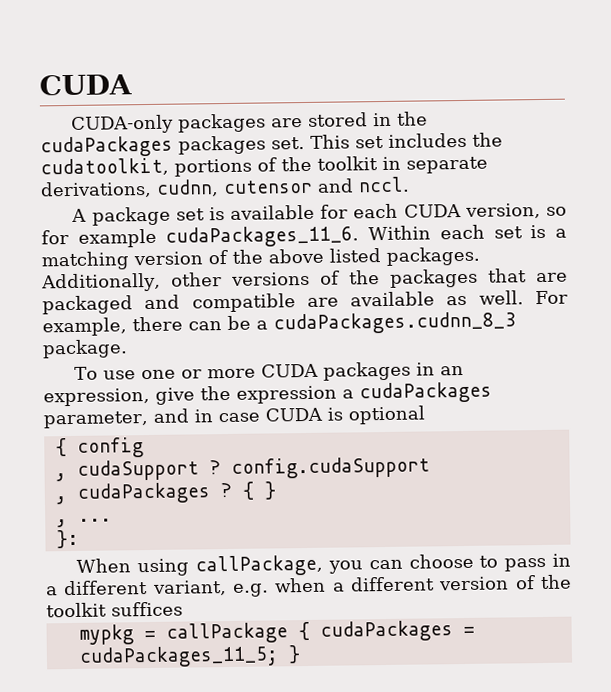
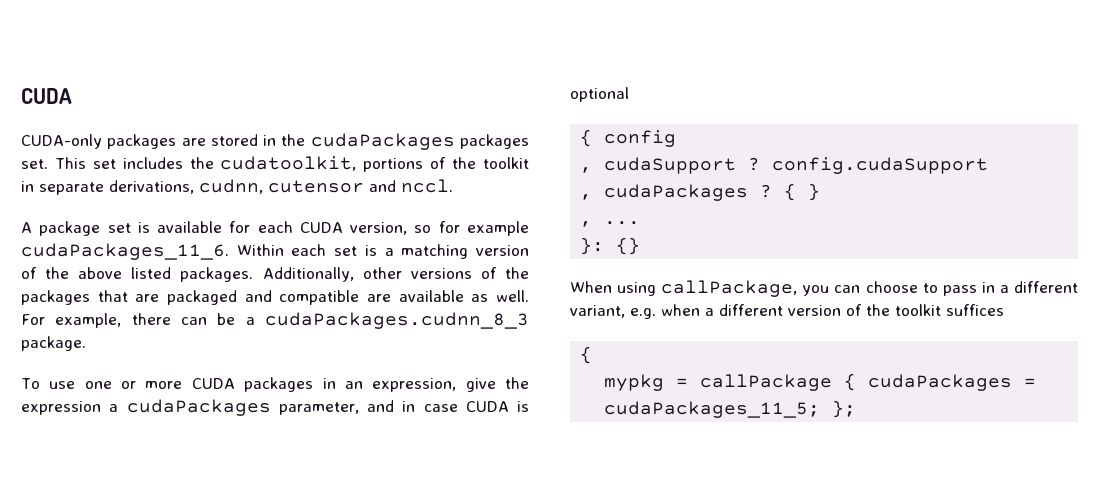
- }:
+ }: {}
  When using callPackage, you can choose to pass in a different variant, e.g. when a different version of the toolkit suffices
+ {
- mypkg = callPackage { cudaPackages = cudaPackages_11_5; }
+ mypkg = callPackage { cudaPackages = cudaPackages_11_5; };

